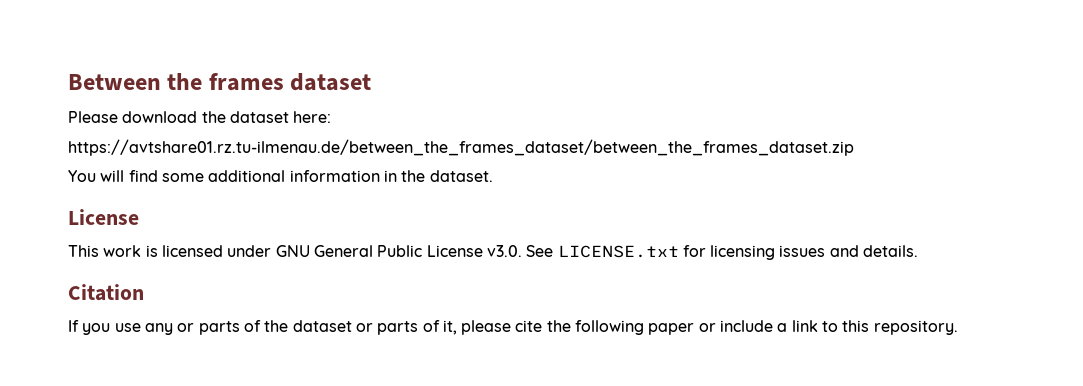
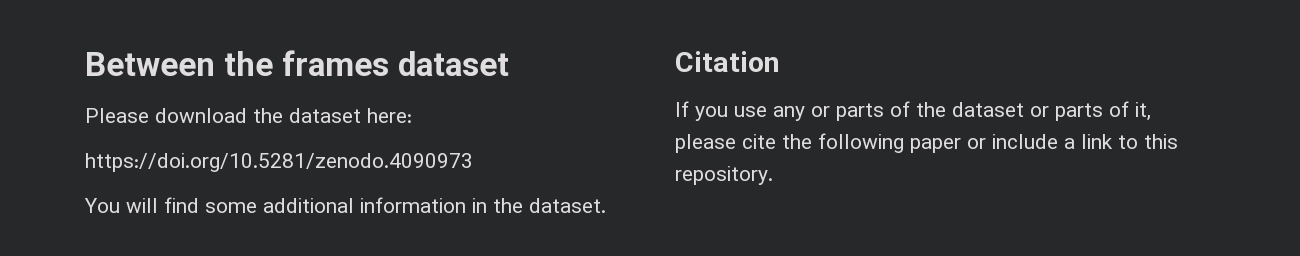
- https://avtshare01.rz.tu-ilmenau.de/between_the_frames_dataset/between_the_frames_dataset.zip
+ https://doi.org/10.5281/zenodo.4090973
  You will find some additional information in the dataset.
- License
- This work is licensed under GNU General Public License v3.0. See LICENSE.txt for licensing issues and details.

